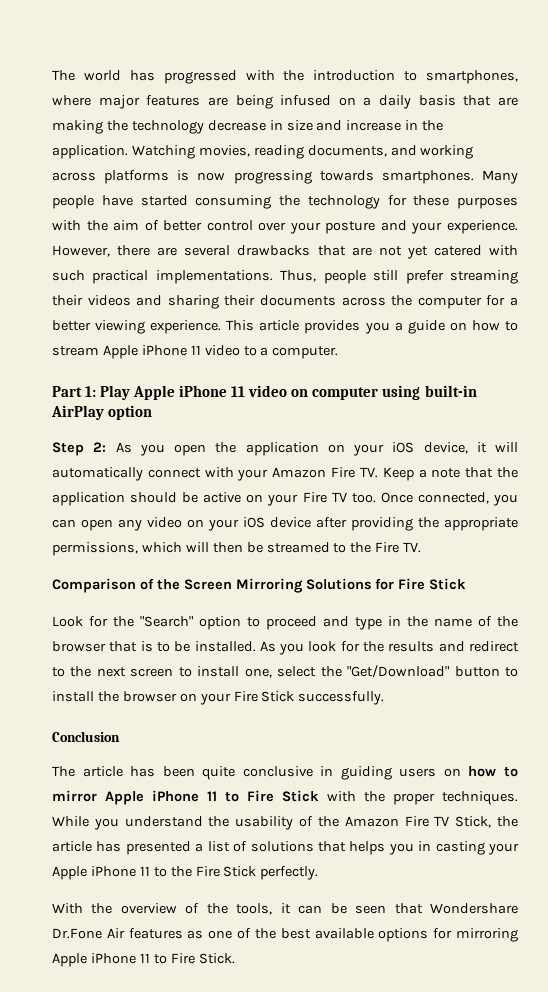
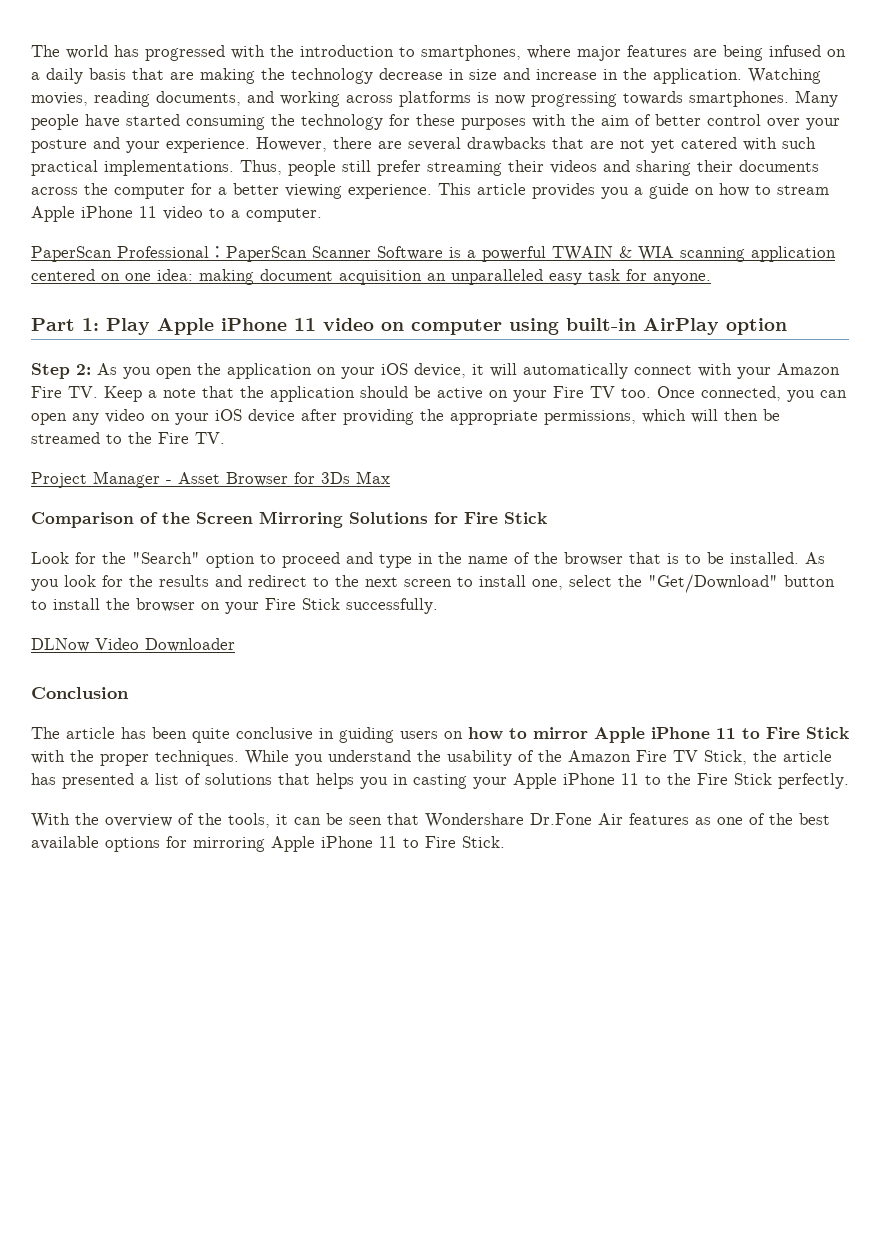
+ PaperScan Professional：PaperScan Scanner Software is a powerful TWAIN & WIA scanning application centered on one idea: making document acquisition an unparalleled easy task for anyone.
+ Project Manager - Asset Browser for 3Ds Max
+ DLNow Video Downloader

